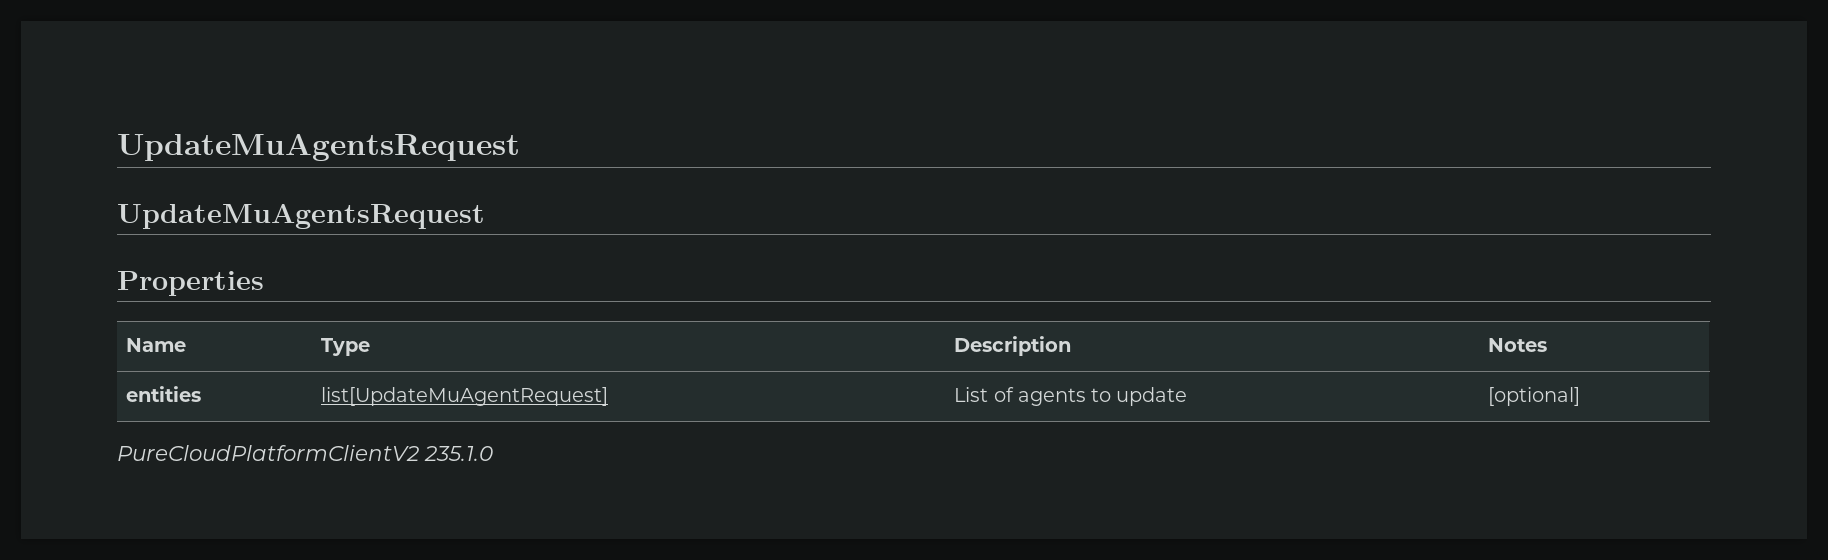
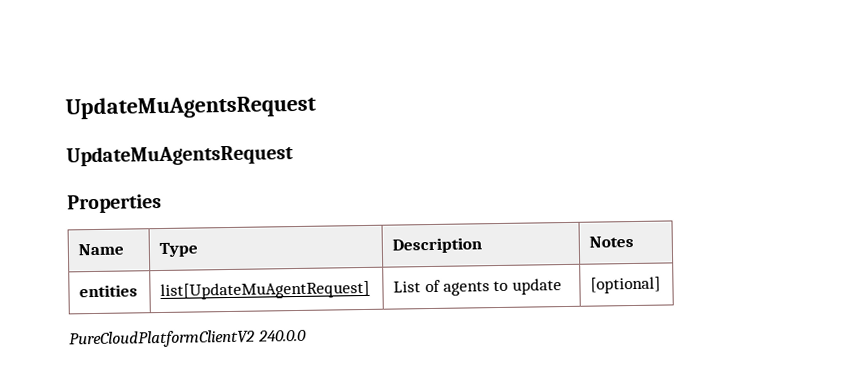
- PureCloudPlatformClientV2 235.1.0
+ PureCloudPlatformClientV2 240.0.0

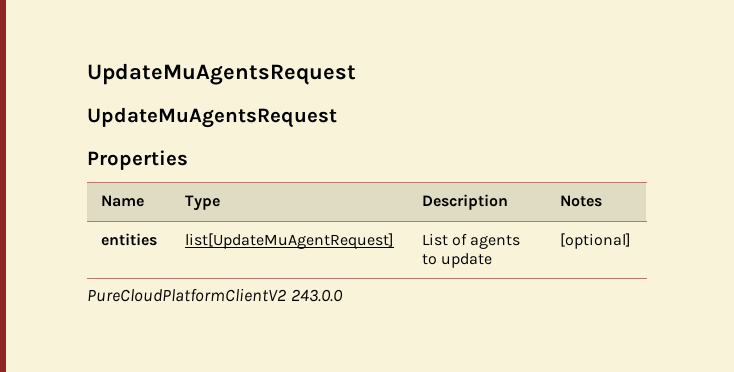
- PureCloudPlatformClientV2 240.0.0
+ PureCloudPlatformClientV2 243.0.0

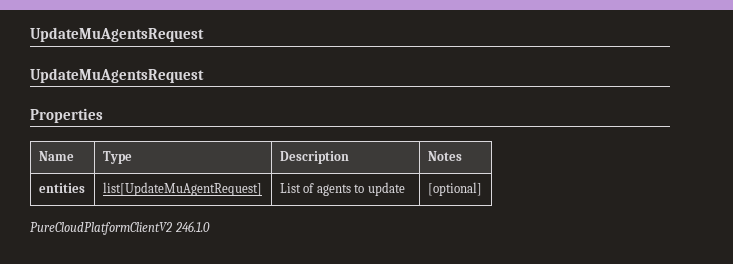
- PureCloudPlatformClientV2 243.0.0
+ PureCloudPlatformClientV2 246.1.0

